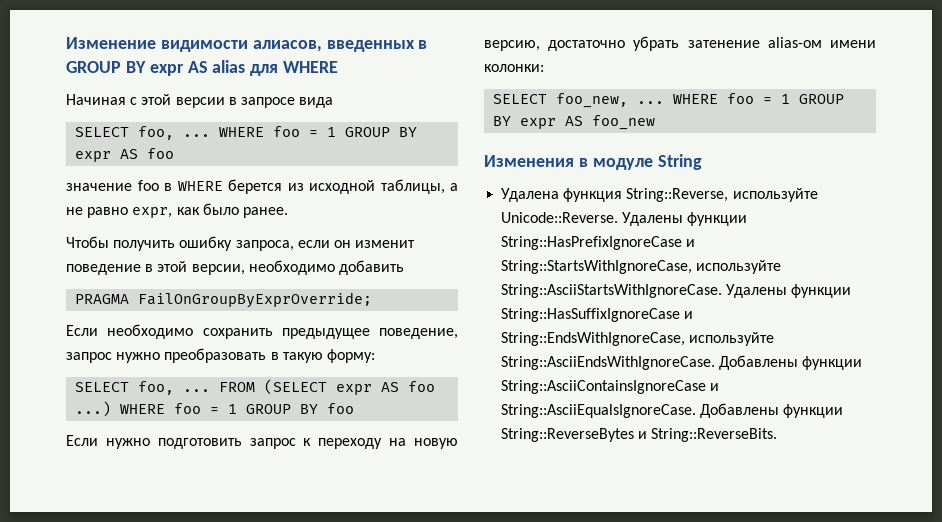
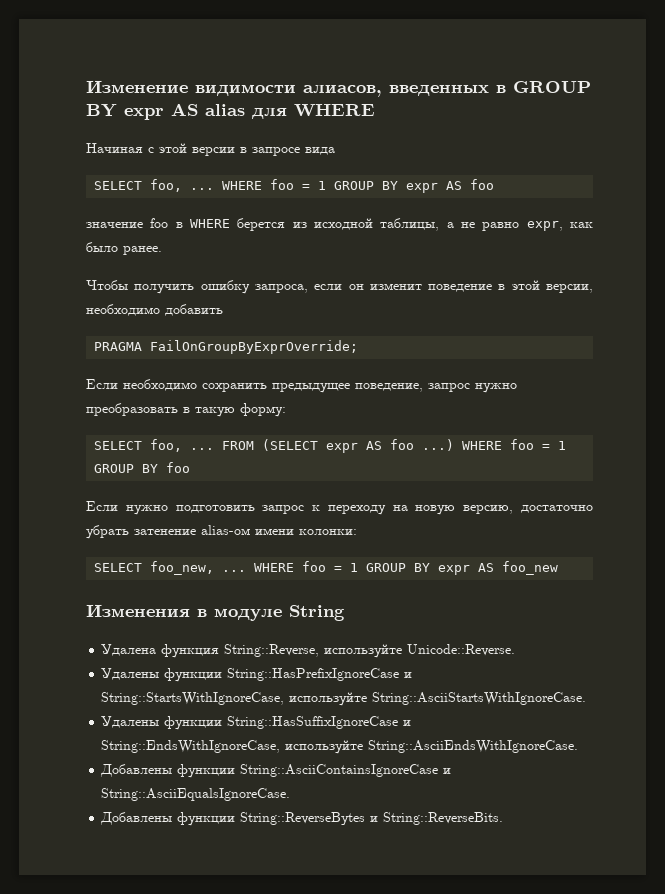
- Удалена функция String::Reverse, используйте Unicode::Reverse. Удалены функции String::HasPrefixIgnoreCase и String::StartsWithIgnoreCase, используйте String::AsciiStartsWithIgnoreCase. Удалены функции String::HasSuffixIgnoreCase и String::EndsWithIgnoreCase, используйте String::AsciiEndsWithIgnoreCase. Добавлены функции String::AsciiContainsIgnoreCase и String::AsciiEqualsIgnoreCase. Добавлены функции String::ReverseBytes и String::ReverseBits.
+ Удалена функция String::Reverse, используйте Unicode::Reverse.
+ Удалены функции String::HasPrefixIgnoreCase и String::StartsWithIgnoreCase, используйте String::AsciiStartsWithIgnoreCase.
+ Удалены функции String::HasSuffixIgnoreCase и String::EndsWithIgnoreCase, используйте String::AsciiEndsWithIgnoreCase.
+ Добавлены функции String::AsciiContainsIgnoreCase и String::AsciiEqualsIgnoreCase.
+ Добавлены функции String::ReverseBytes и String::ReverseBits.

